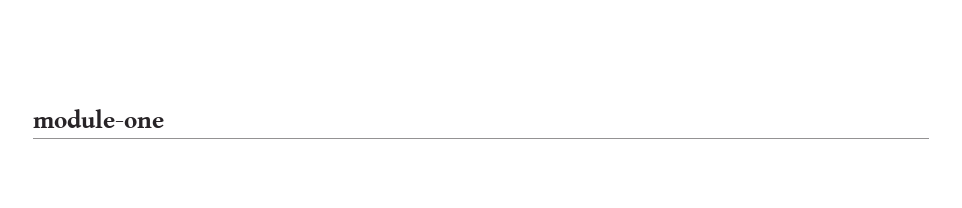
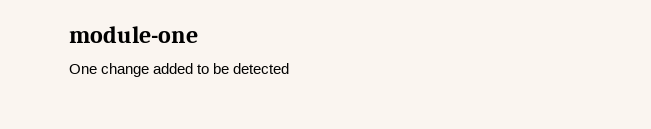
+ One change added to be detected

